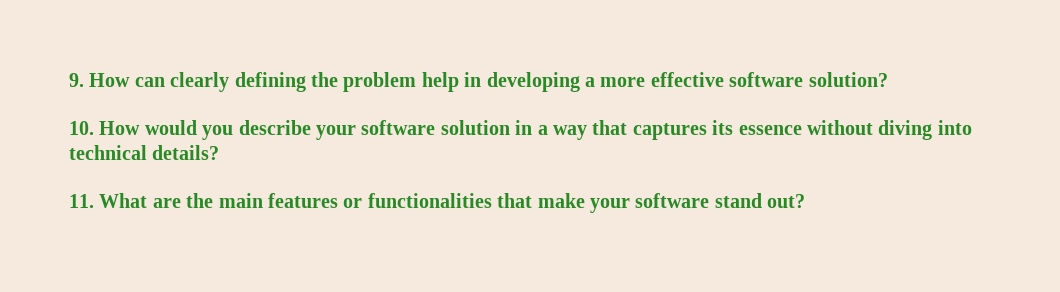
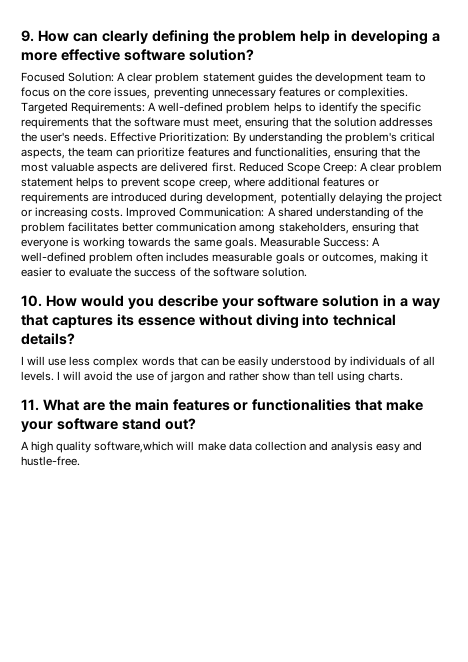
+ Focused Solution: A clear problem statement guides the development team to focus on the core issues, preventing unnecessary features or complexities. Targeted Requirements: A well-defined problem helps to identify the specific requirements that the software must meet, ensuring that the solution addresses the user's needs. Effective Prioritization: By understanding the problem's critical aspects, the team can prioritize features and functionalities, ensuring that the most valuable aspects are delivered first. Reduced Scope Creep: A clear problem statement helps to prevent scope creep, where additional features or requirements are introduced during development, potentially delaying the project or increasing costs. Improved Communication: A shared understanding of the problem facilitates better communication among stakeholders, ensuring that everyone is working towards the same goals. Measurable Success: A well-defined problem often includes measurable goals or outcomes, making it easier to evaluate the success of the software solution.
+ I will use less complex words that can be easily understood by individuals of all levels. I will avoid the use of jargon and rather show than tell using charts.
+ A high quality software,which will make data collection and analysis easy and hustle-free.

